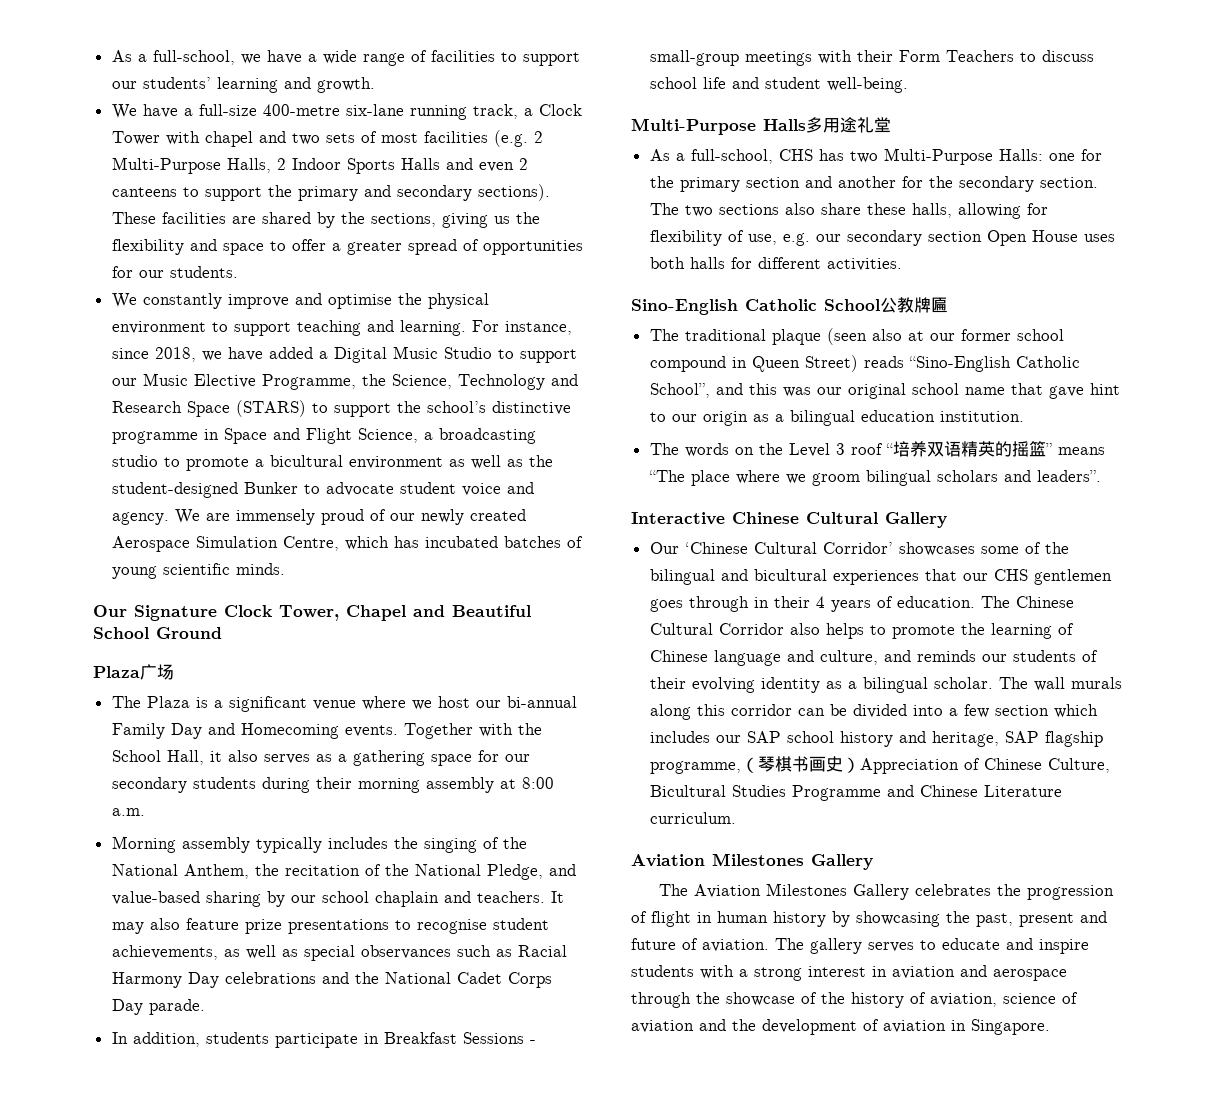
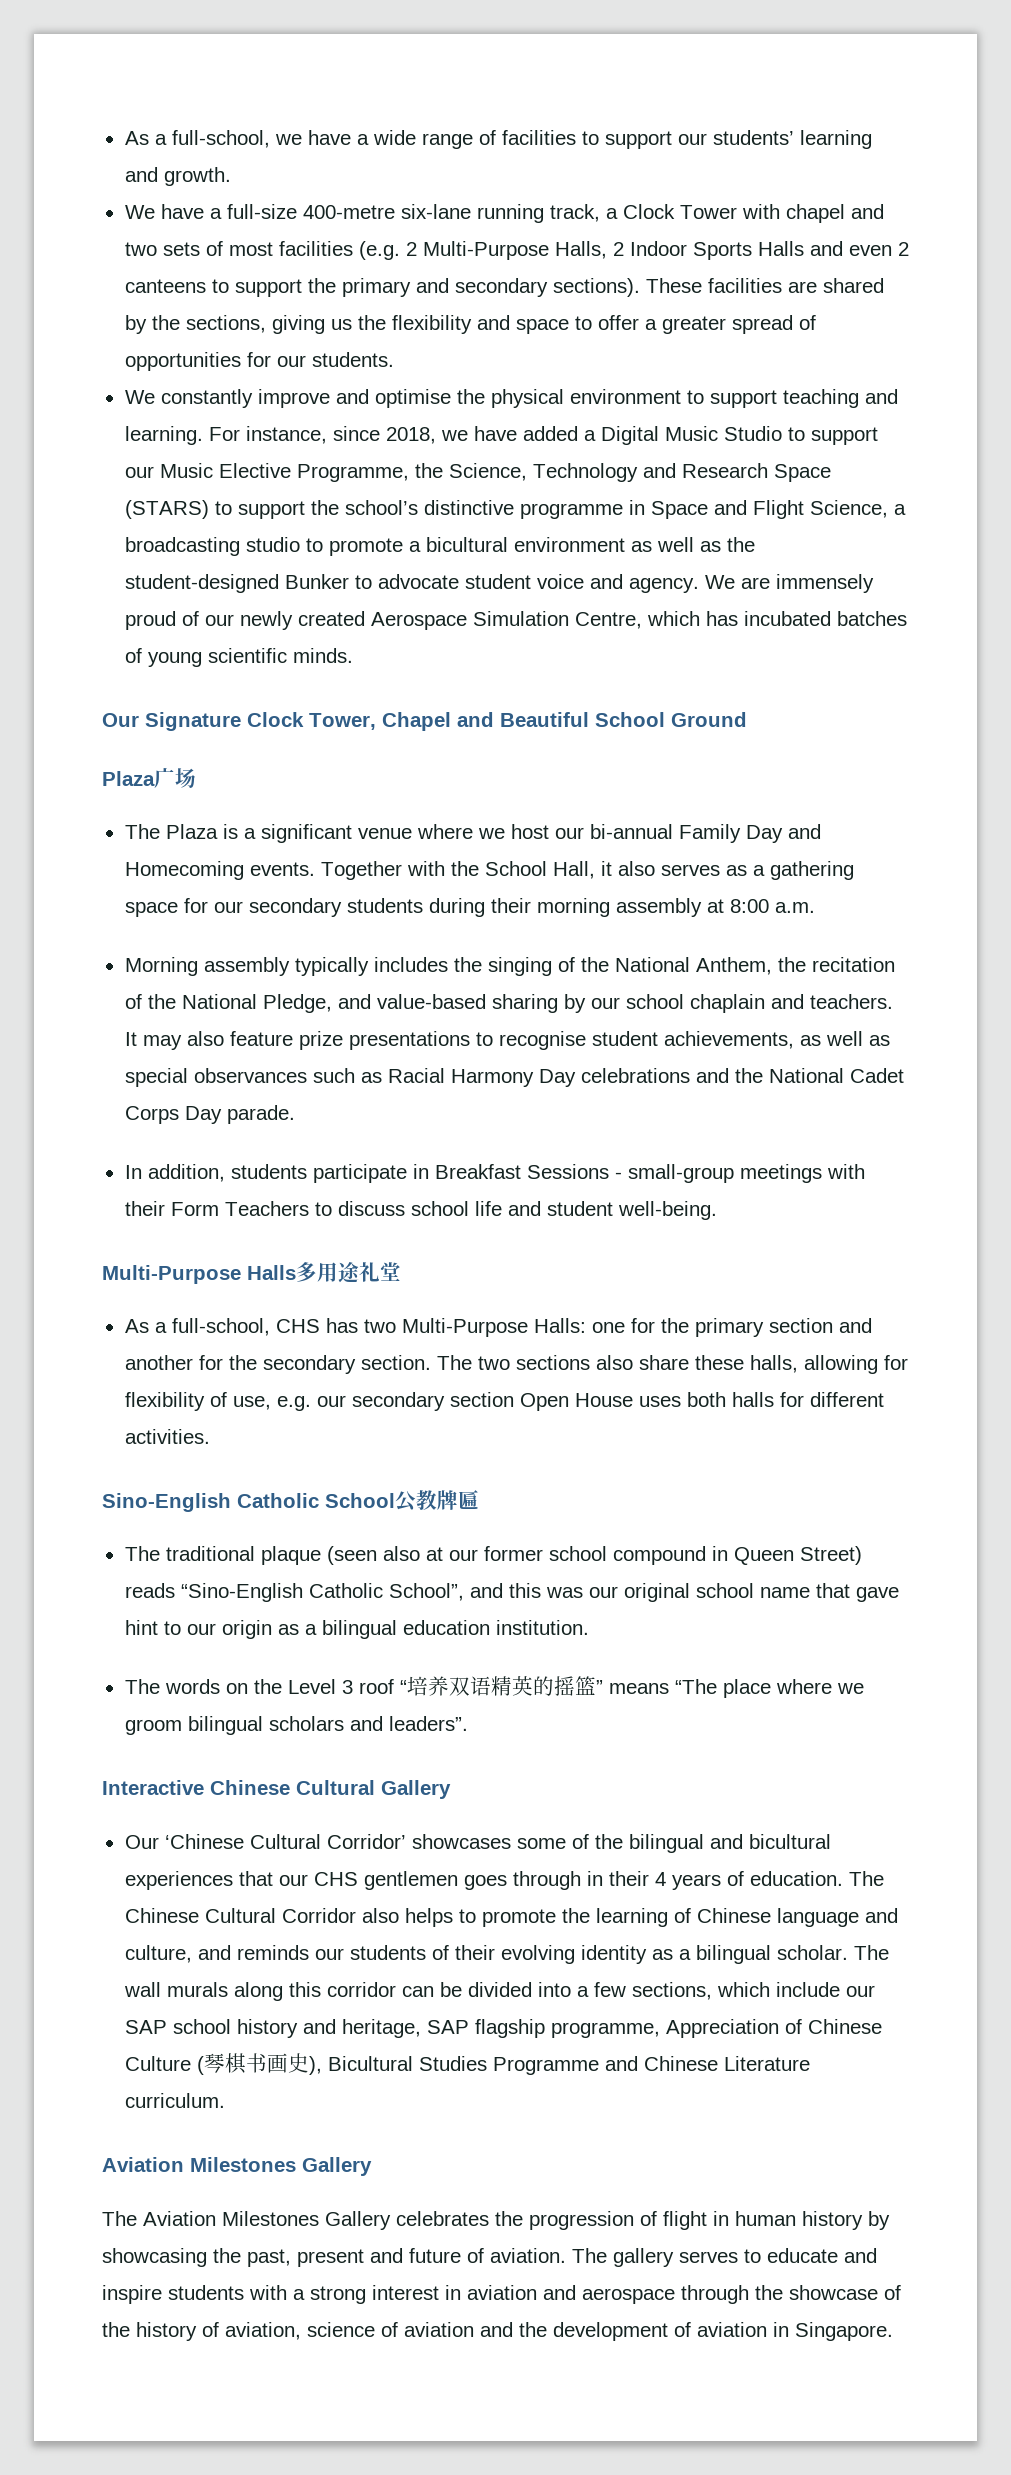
- The wall murals along this corridor can be divided into a few section which includes our SAP school history and heritage, SAP flagship programme,（琴棋书画史）Appreciation of Chinese Culture, Bicultural Studies Programme and Chinese Literature curriculum.
+ The wall murals along this corridor can be divided into a few sections, which include our SAP school history and heritage, SAP flagship programme, Appreciation of Chinese Culture (琴棋书画史), Bicultural Studies Programme and Chinese Literature curriculum.

